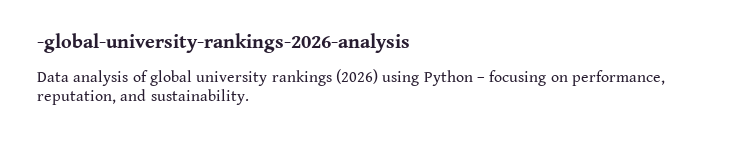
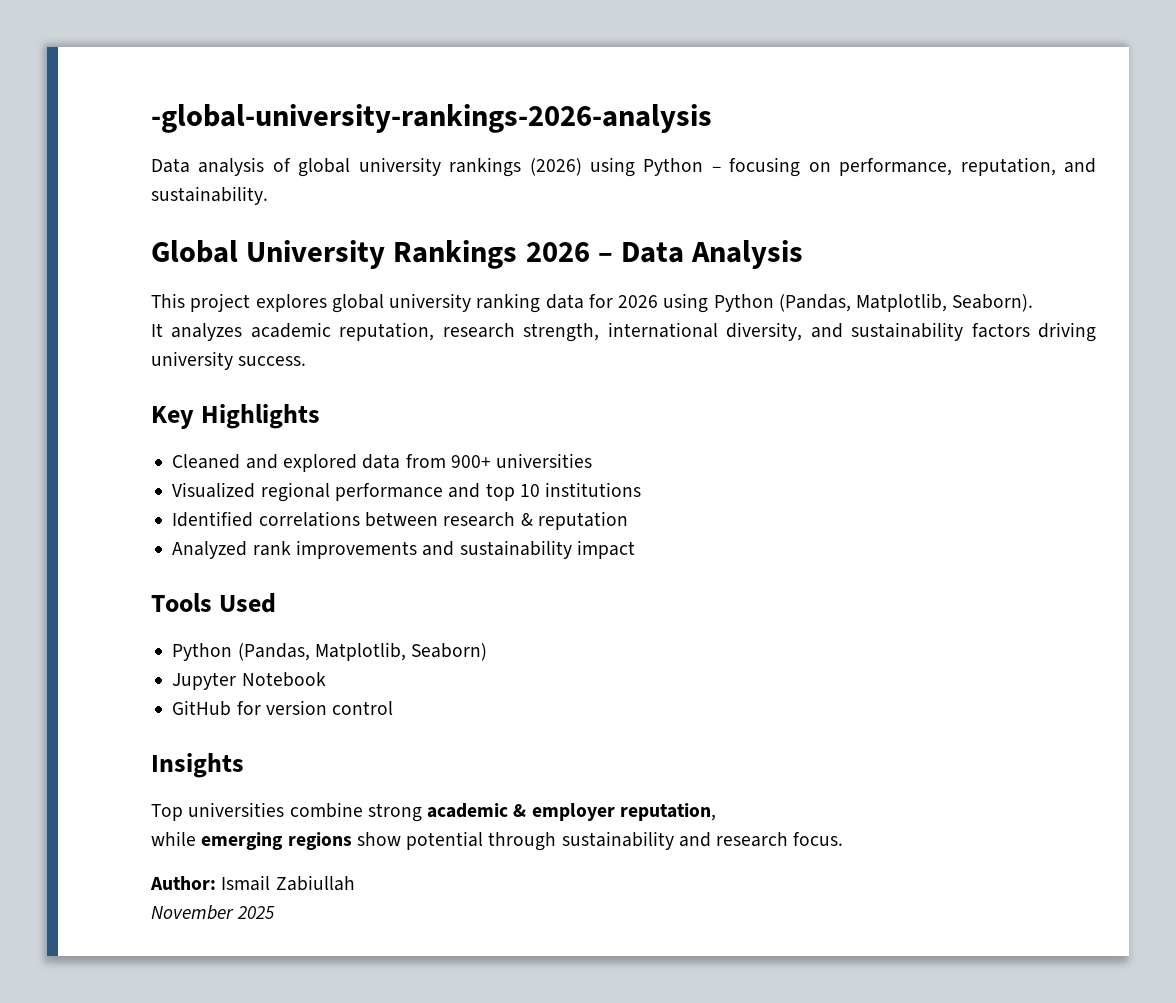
+ Global University Rankings 2026 – Data Analysis
+ This project explores global university ranking data for 2026 using Python (Pandas, Matplotlib, Seaborn).
+ It analyzes academic reputation, research strength, international diversity, and sustainability factors driving university success.
+ Key Highlights
+ Cleaned and explored data from 900+ universities
+ Visualized regional performance and top 10 institutions
+ Identified correlations between research & reputation
+ Analyzed rank improvements and sustainability impact
+ Tools Used
+ Python (Pandas, Matplotlib, Seaborn)
+ Jupyter Notebook
+ GitHub for version control
+ Insights
+ Top universities combine strong academic & employer reputation,
+ while emerging regions show potential through sustainability and research focus.
+ Author: Ismail Zabiullah
+ November 2025

